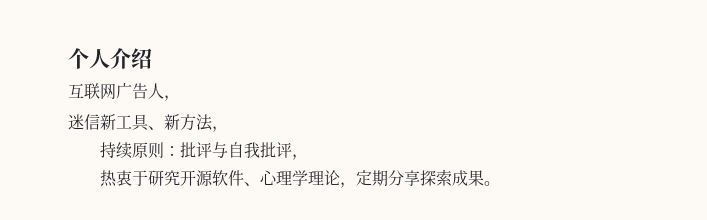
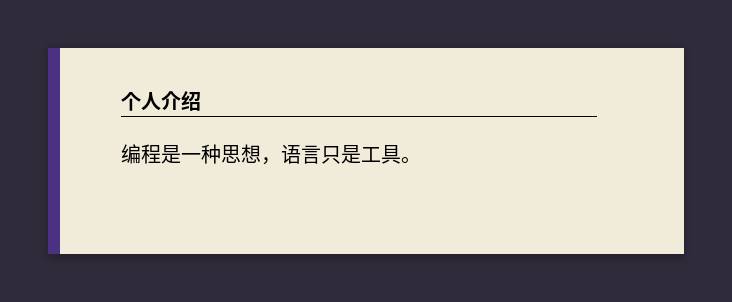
- 互联网广告人，
- 迷信新工具、新方法，
- 持续原则：批评与自我批评，
- 热衷于研究开源软件、心理学理论，定期分享探索成果。
+ 编程是一种思想，语言只是工具。

